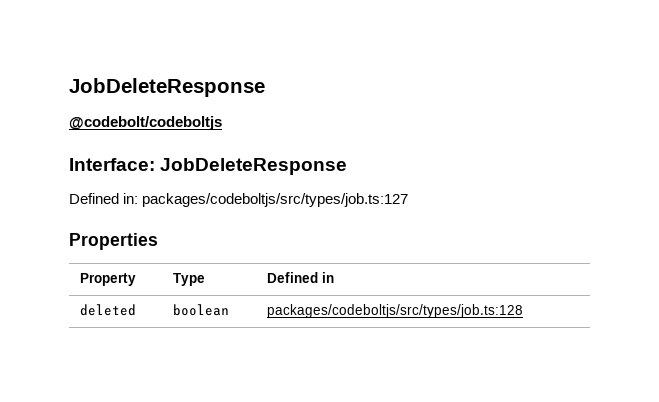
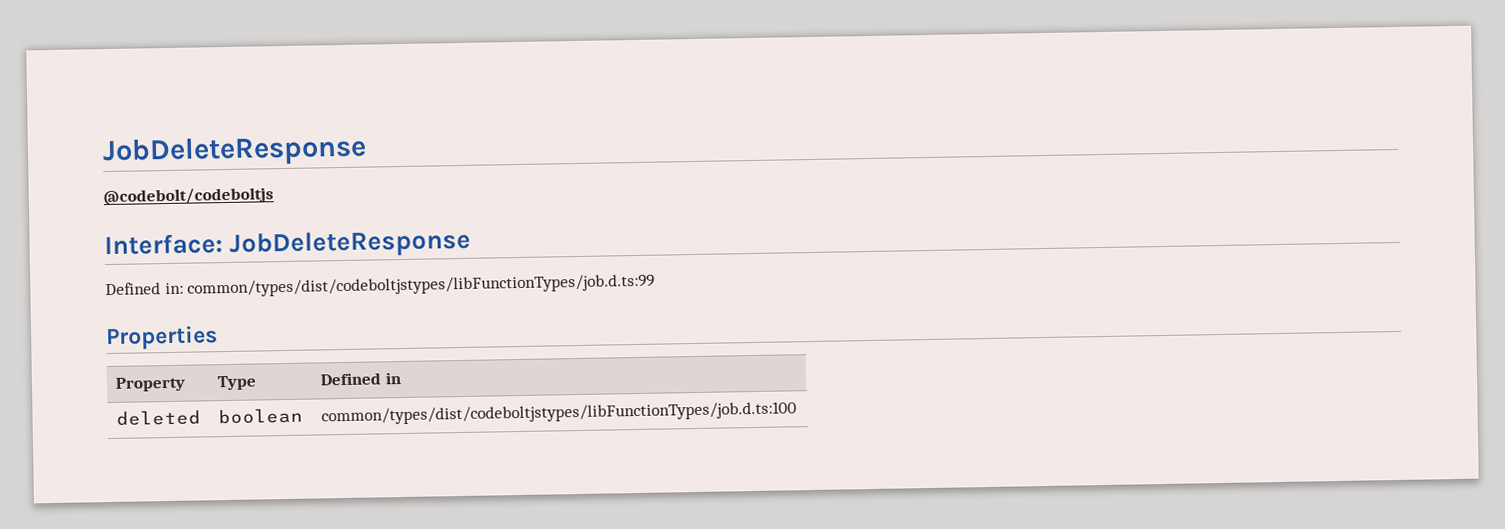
- Defined in: packages/codeboltjs/src/types/job.ts:127
+ Defined in: common/types/dist/codeboltjstypes/libFunctionTypes/job.d.ts:99
- deleted | boolean | packages/codeboltjs/src/types/job.ts:128
+ deleted | boolean | common/types/dist/codeboltjstypes/libFunctionTypes/job.d.ts:100

